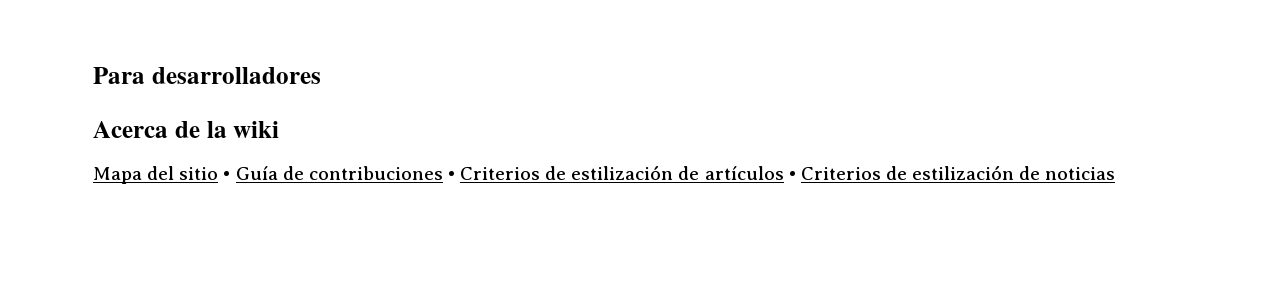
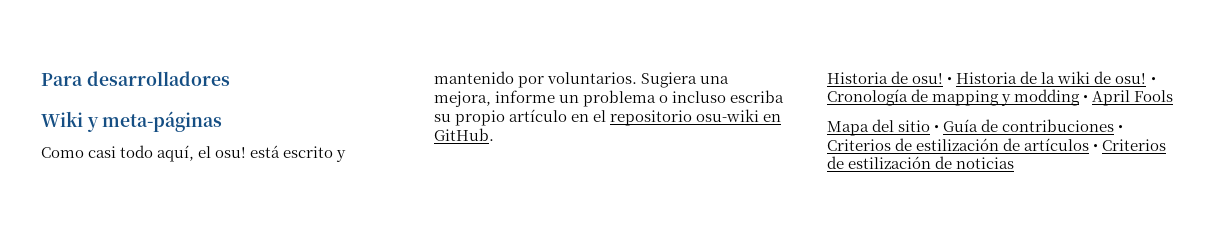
- Acerca de la wiki
+ Wiki y meta-páginas
+ Como casi todo aquí, el osu! está escrito y mantenido por voluntarios. Sugiera una mejora, informe un problema o incluso escriba su propio artículo en el repositorio osu-wiki en GitHub.
+ Historia de osu! • Historia de la wiki de osu! • Cronología de mapping y modding • April Fools

